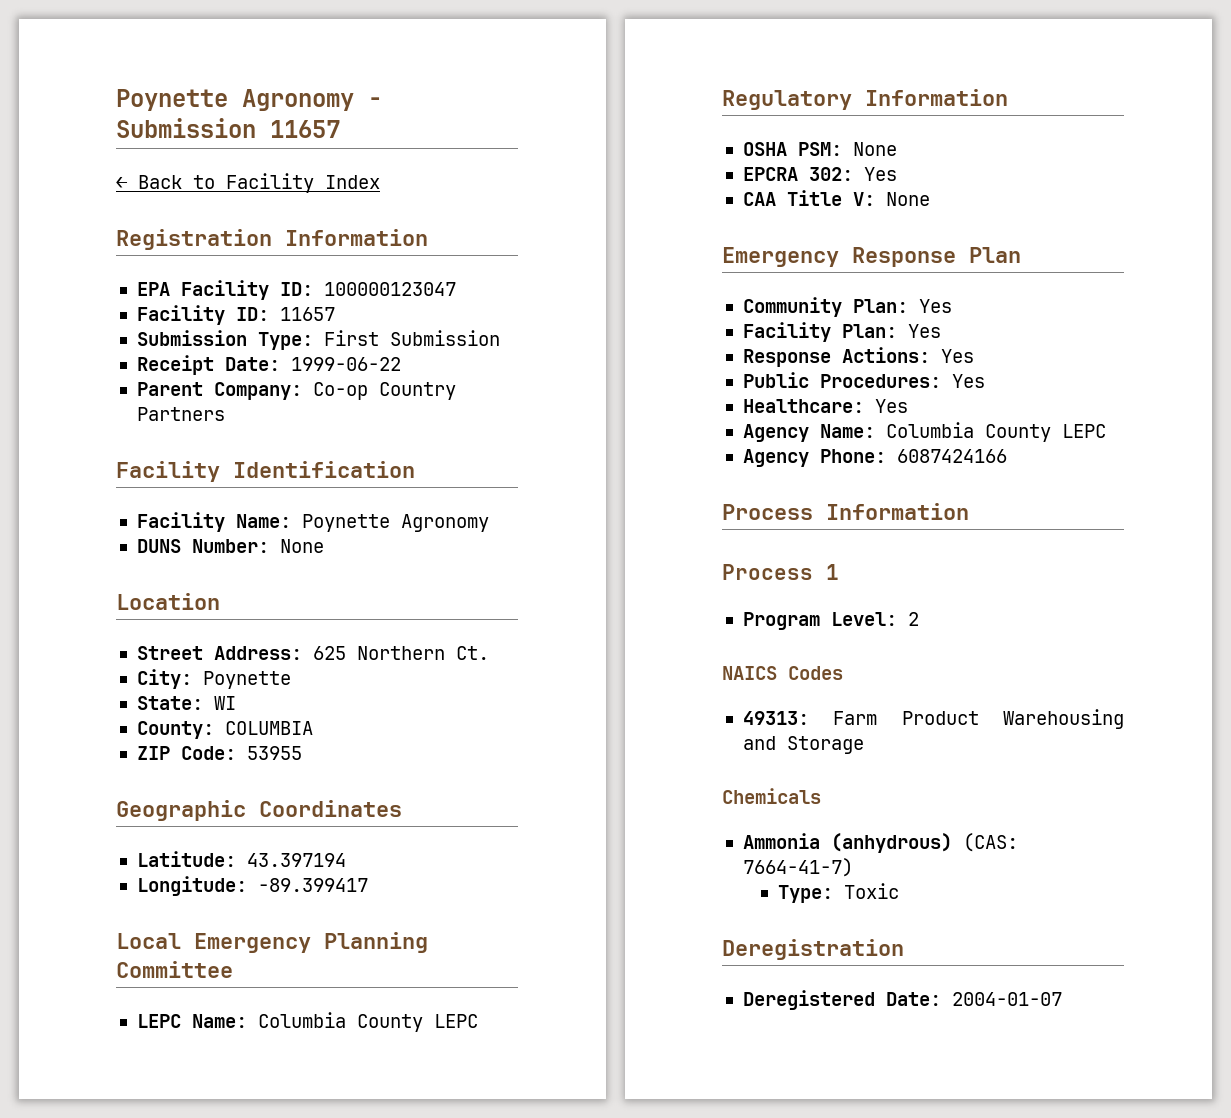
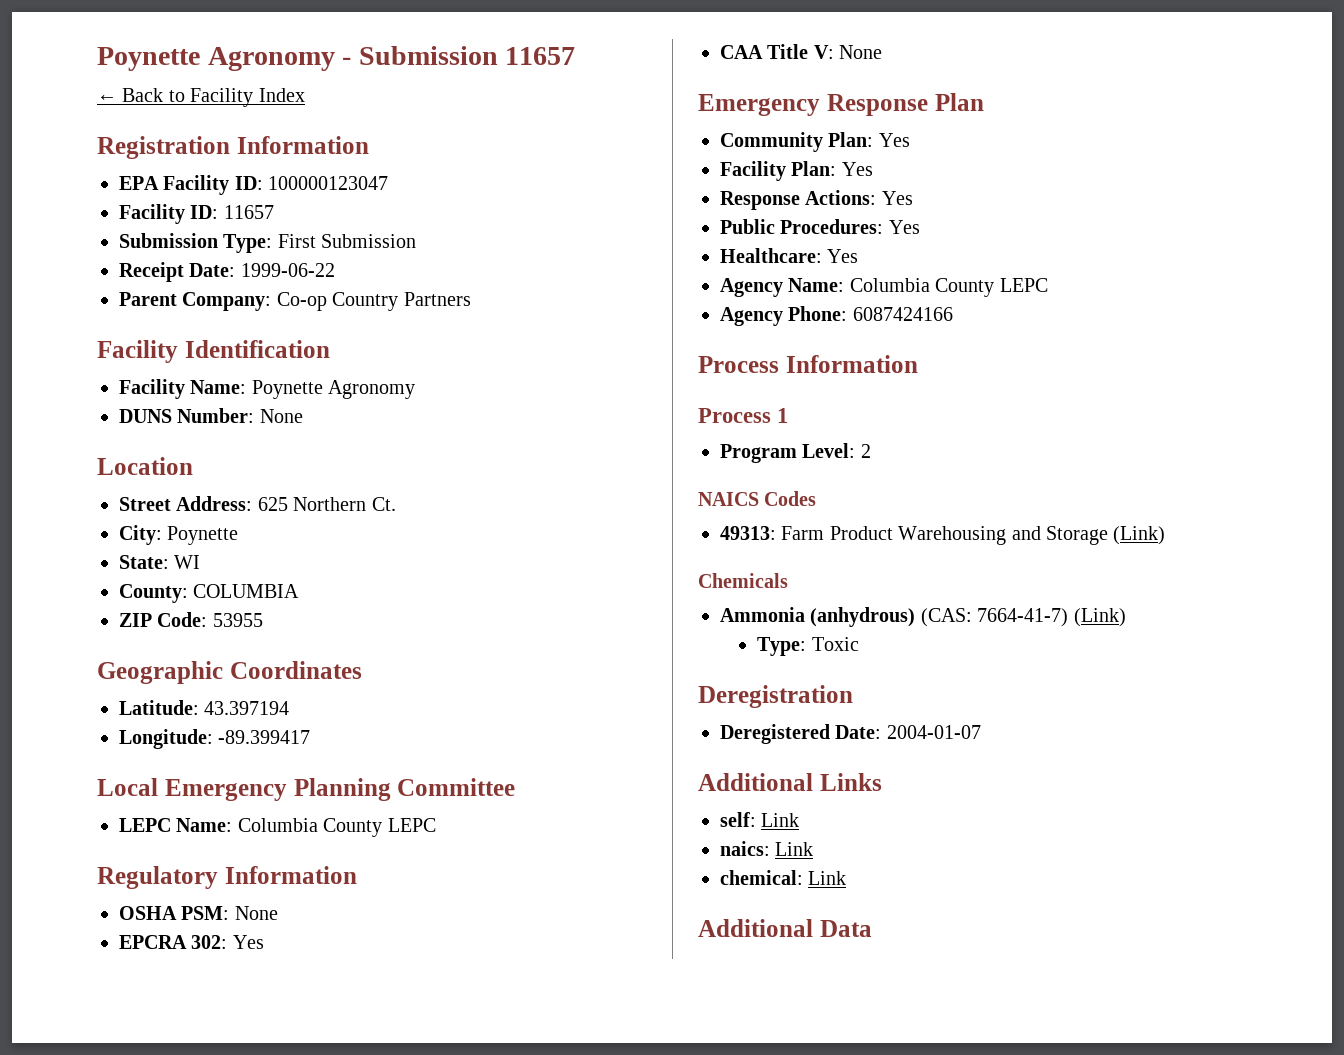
- 49313: Farm Product Warehousing and Storage
+ 49313: Farm Product Warehousing and Storage (Link)
- Ammonia (anhydrous) (CAS: 7664-41-7)
+ Ammonia (anhydrous) (CAS: 7664-41-7) (Link)
+ Additional Links
+ self: Link
+ naics: Link
+ chemical: Link
+ Additional Data

